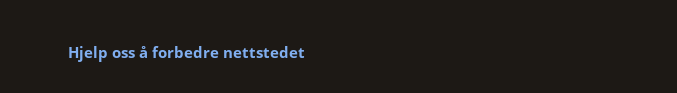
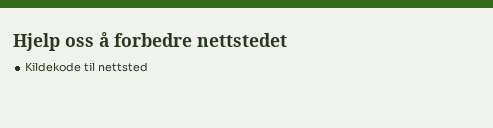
+ Kildekode til nettsted

